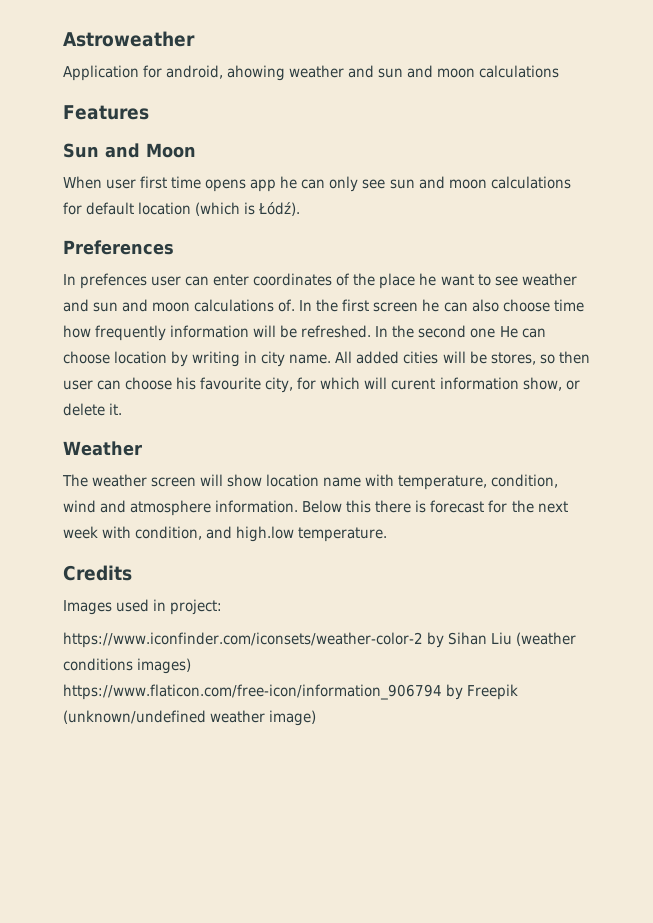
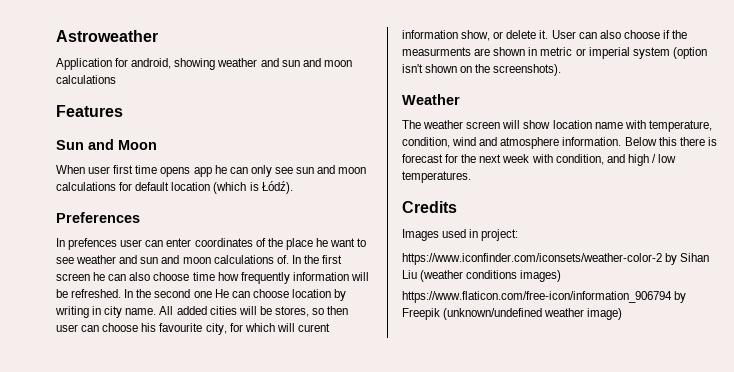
- Application for android, ahowing weather and sun and moon calculations
+ Application for android, showing weather and sun and moon calculations
+ User can also choose if the measurments are shown in metric or imperial system (option isn't shown on the screenshots).
- Below this there is forecast for the next week with condition, and high.low temperature.
+ Below this there is forecast for the next week with condition, and high / low temperatures.

